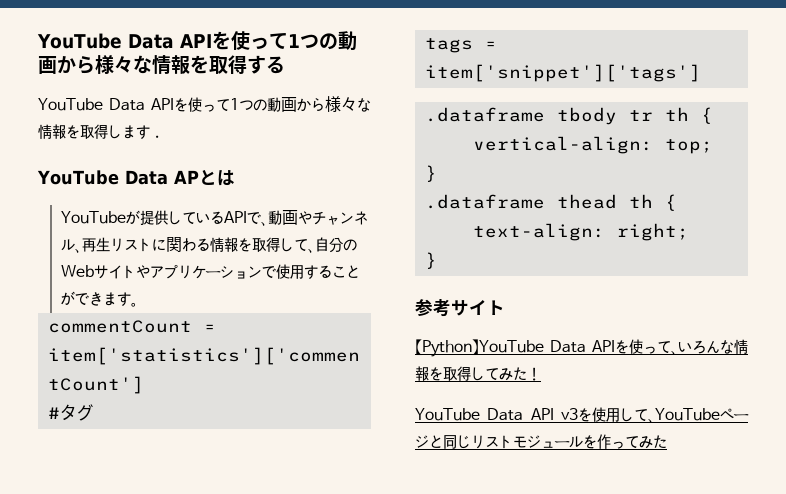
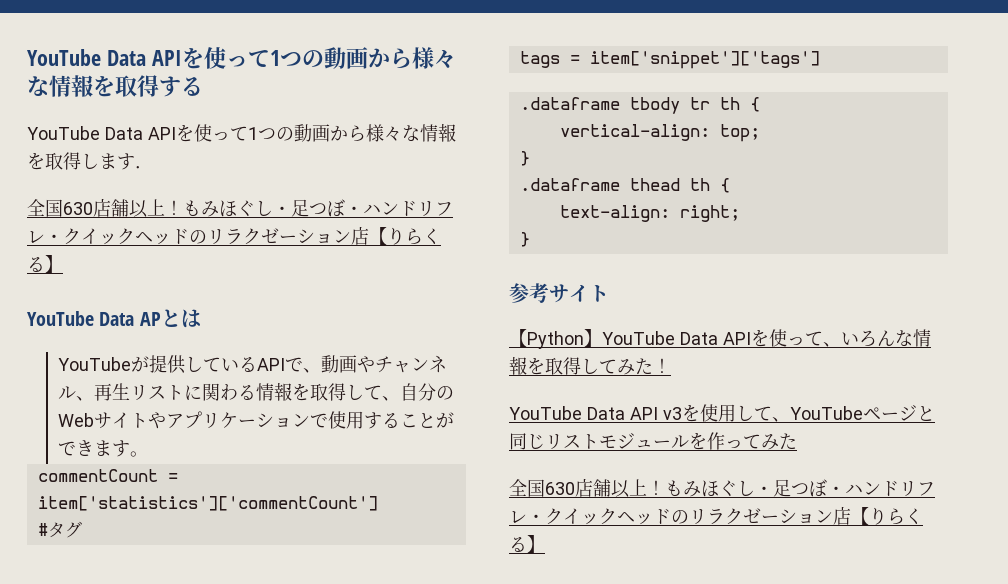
  YouTube Data APIを使って1つの動画から様々な情報を取得します．
+ 全国630店舗以上！もみほぐし・足つぼ・ハンドリフレ・クイックヘッドのリラクゼーション店【りらくる】
  YouTube Data API v3を使用して、YouTubeページと同じリストモジュールを作ってみた
+ 全国630店舗以上！もみほぐし・足つぼ・ハンドリフレ・クイックヘッドのリラクゼーション店【りらくる】

